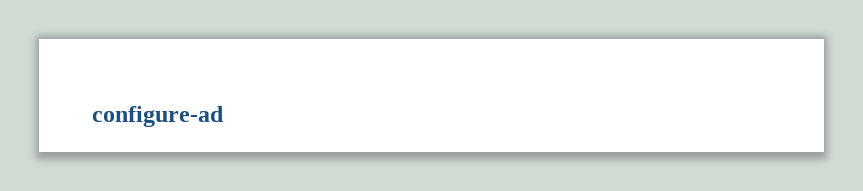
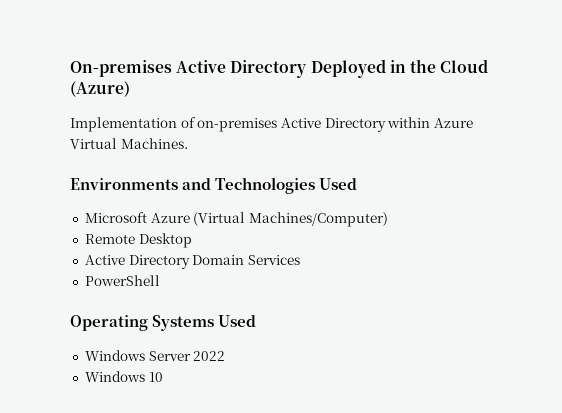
- configure-ad
+ On-premises Active Directory Deployed in the Cloud (Azure)
+ Implementation of on-premises Active Directory within Azure Virtual Machines.
+ Environments and Technologies Used
+ Microsoft Azure (Virtual Machines/Computer)
+ Remote Desktop
+ Active Directory Domain Services
+ PowerShell
+ Operating Systems Used
+ Windows Server 2022
+ Windows 10

